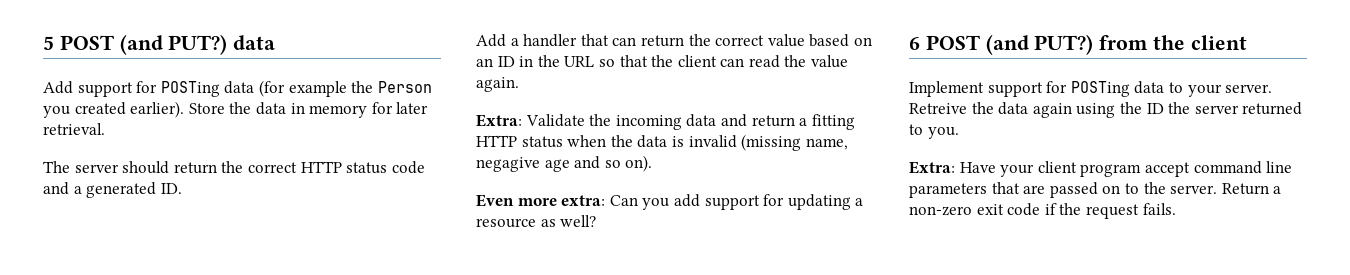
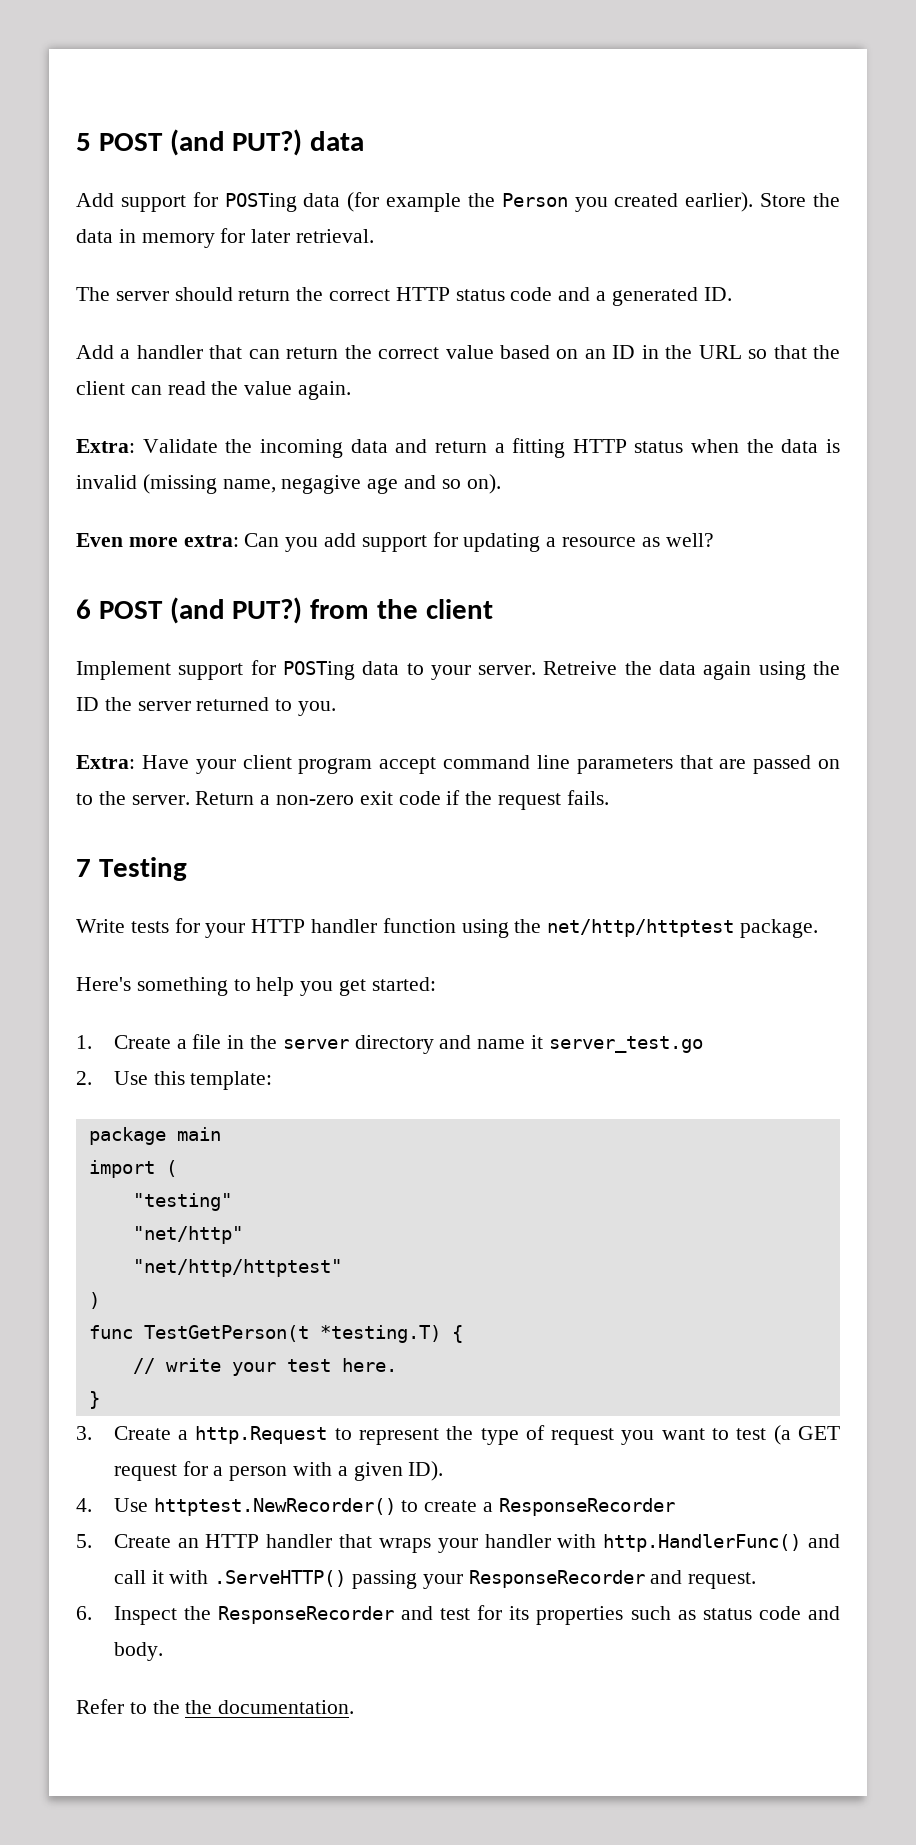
+ 7 Testing
+ Write tests for your HTTP handler function using the net/http/httptest package.
+ Here's something to help you get started:
+ 1. Create a file in the server directory and name it server_test.go
+ 2. Use this template:
+ package main
+ import (
+ "testing"
+ "net/http"
+ "net/http/httptest"
+ )
+ func TestGetPerson(t *testing.T) {
+ // write your test here.
+ }
+ 3. Create a http.Request to represent the type of request you want to test (a GET request for a person with a given ID).
+ 4. Use httptest.NewRecorder() to create a ResponseRecorder
+ 5. Create an HTTP handler that wraps your handler with http.HandlerFunc() and call it with .ServeHTTP() passing your ResponseRecorder and request.
+ 6. Inspect the ResponseRecorder and test for its properties such as status code and body.
+ Refer to the the documentation.

